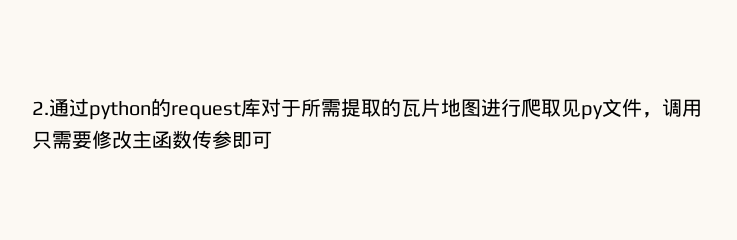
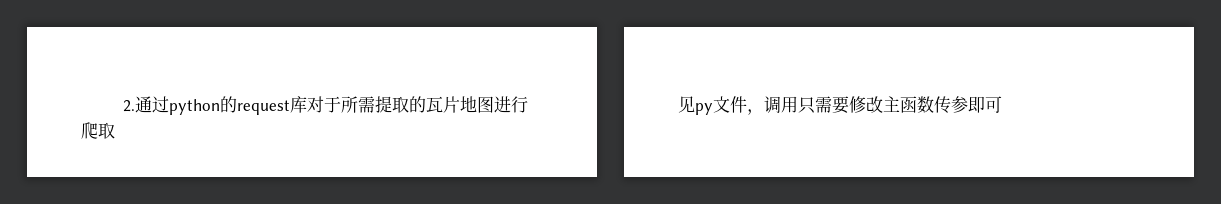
- 2.通过python的request库对于所需提取的瓦片地图进行爬取见py文件，调用只需要修改主函数传参即可
+ 2.通过python的request库对于所需提取的瓦片地图进行爬取
+ 见py文件，调用只需要修改主函数传参即可

